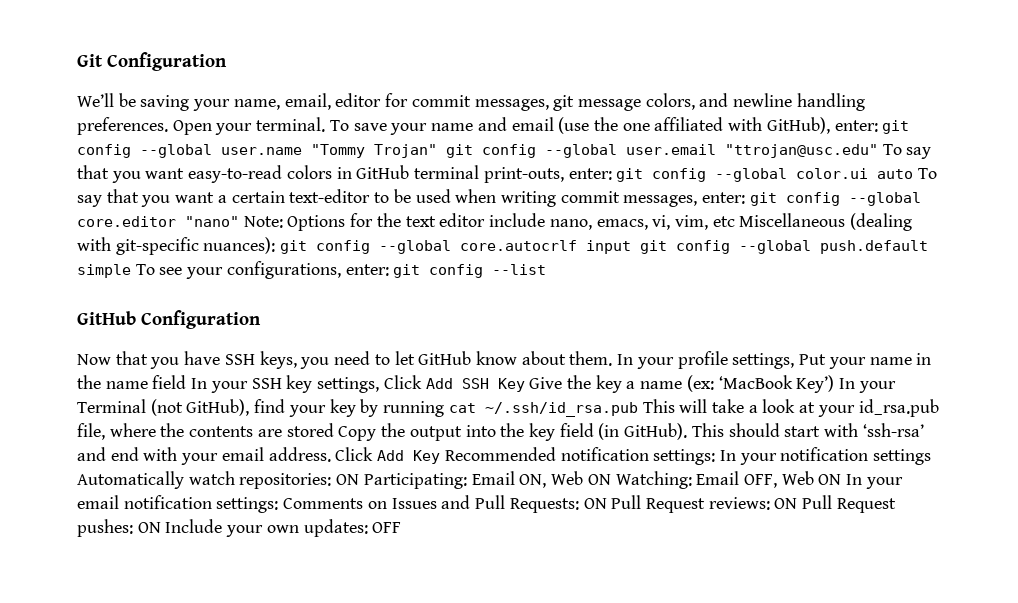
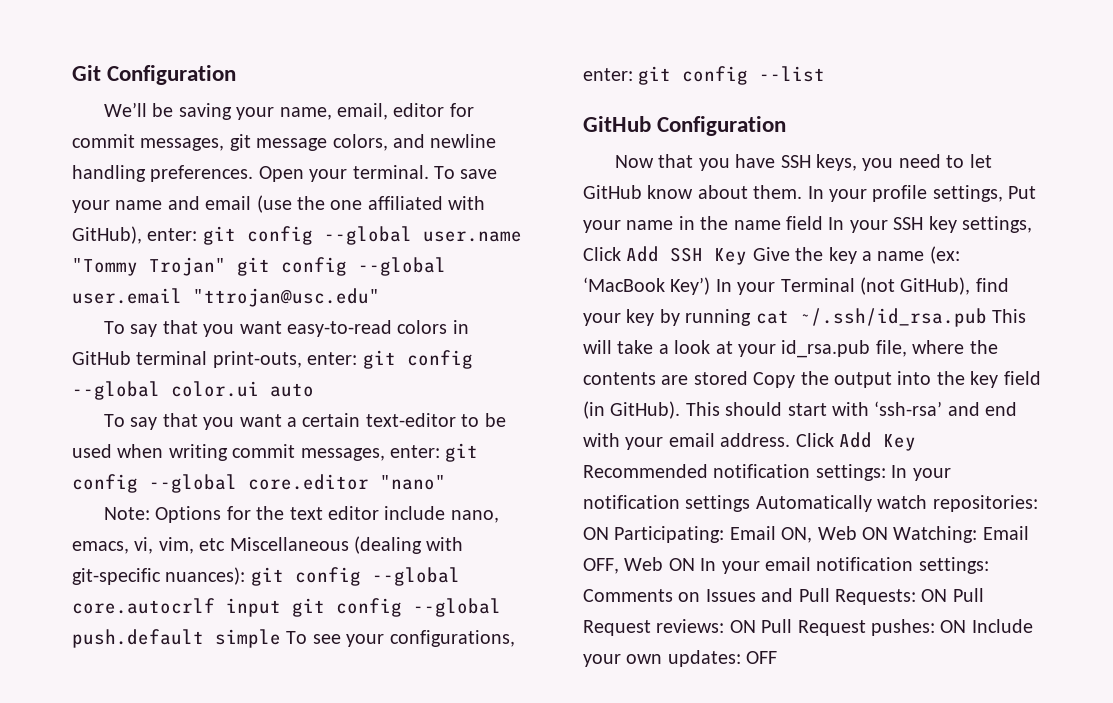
- git config --global user.name "Tommy Trojan" git config --global user.email "ttrojan@usc.edu" To say that you want easy-to-read colors in GitHub terminal print-outs, enter:
+ git config --global user.name "Tommy Trojan" git config --global user.email "ttrojan@usc.edu"
+ To say that you want easy-to-read colors in GitHub terminal print-outs, enter:
- git config --global color.ui auto To say that you want a certain text-editor to be used when writing commit messages, enter:
+ git config --global color.ui auto
+ To say that you want a certain text-editor to be used when writing commit messages, enter:
- git config --global core.editor "nano" Note:
+ git config --global core.editor "nano"
+ Note:

